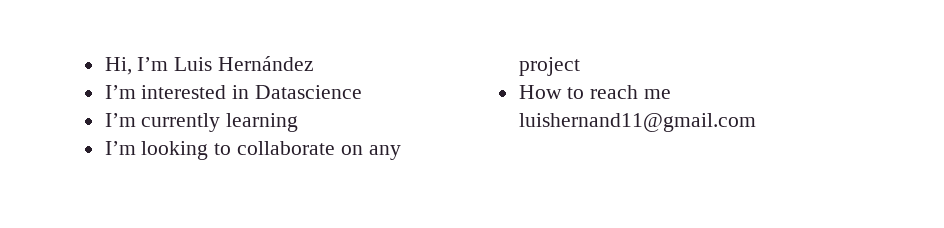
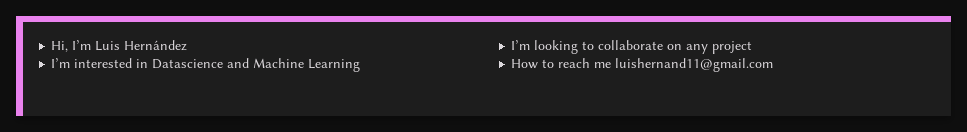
- I’m interested in Datascience
- I’m currently learning
+ I’m interested in Datascience and Machine Learning

